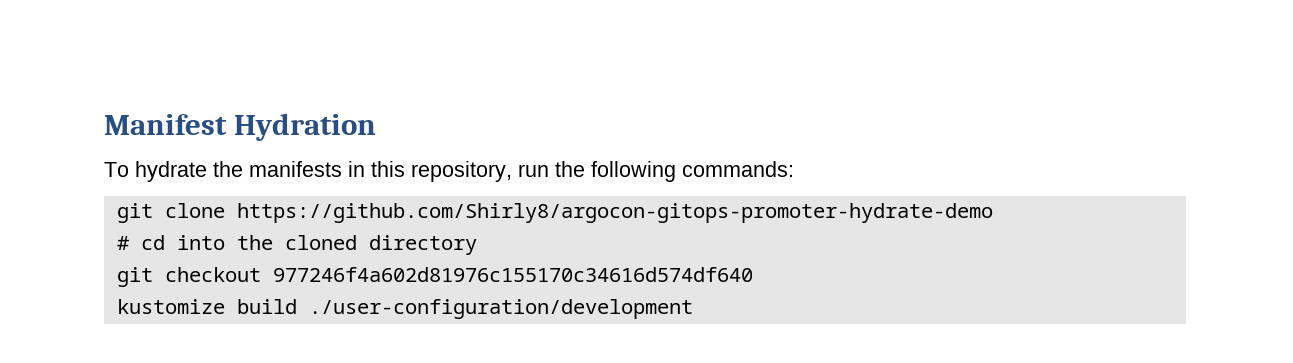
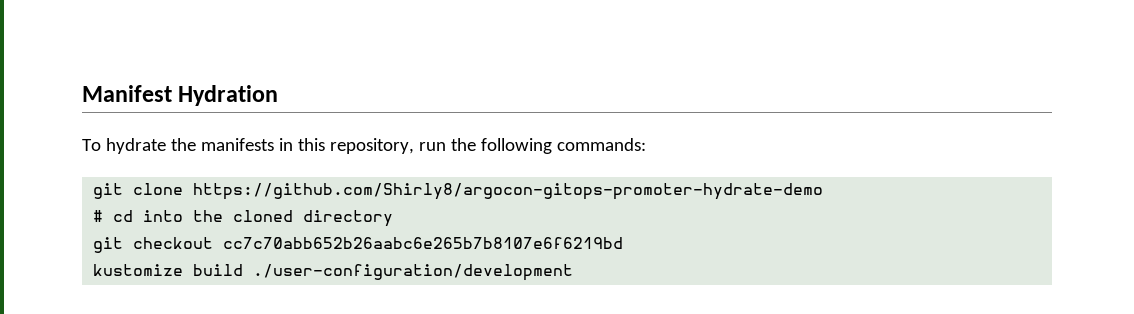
- git checkout 977246f4a602d81976c155170c34616d574df640
+ git checkout cc7c70abb652b26aabc6e265b7b8107e6f6219bd

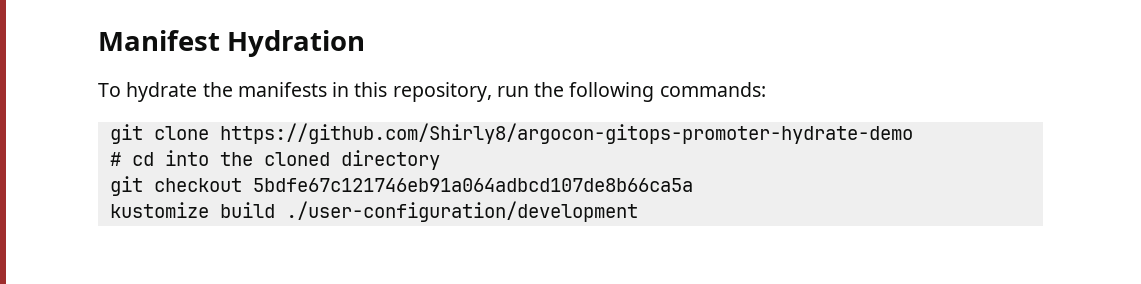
- git checkout cc7c70abb652b26aabc6e265b7b8107e6f6219bd
+ git checkout 5bdfe67c121746eb91a064adbcd107de8b66ca5a

